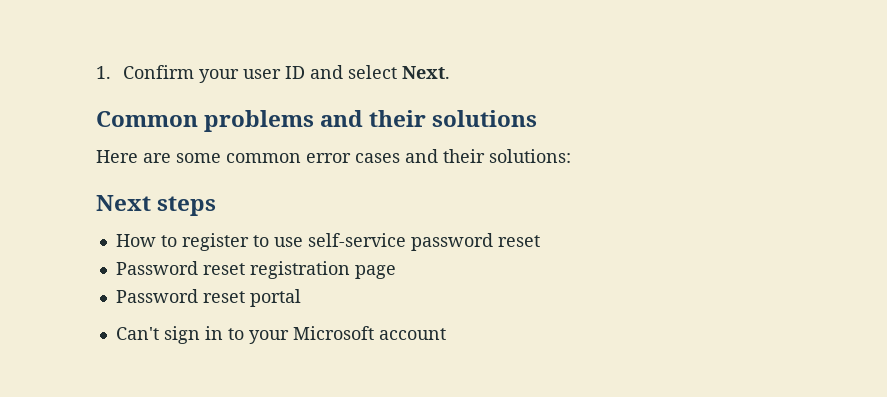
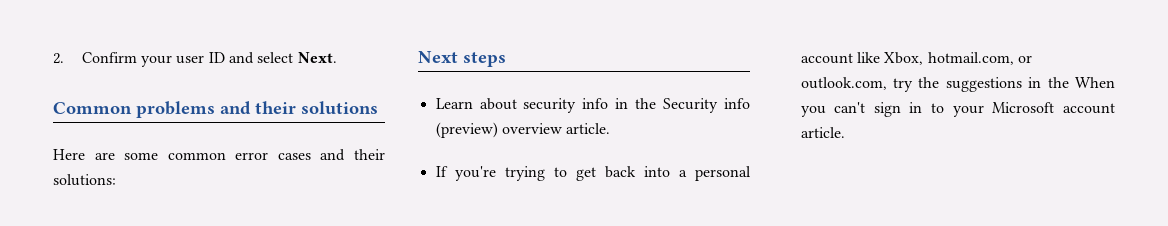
- 1. Confirm your user ID and select Next.
+ 2. Confirm your user ID and select Next.
- How to register to use self-service password reset
- Password reset registration page
- Password reset portal
- Can't sign in to your Microsoft account
+ Learn about security info in the Security info (preview) overview article.
+ If you're trying to get back into a personal account like Xbox, hotmail.com, or outlook.com, try the suggestions in the When you can't sign in to your Microsoft account article.

